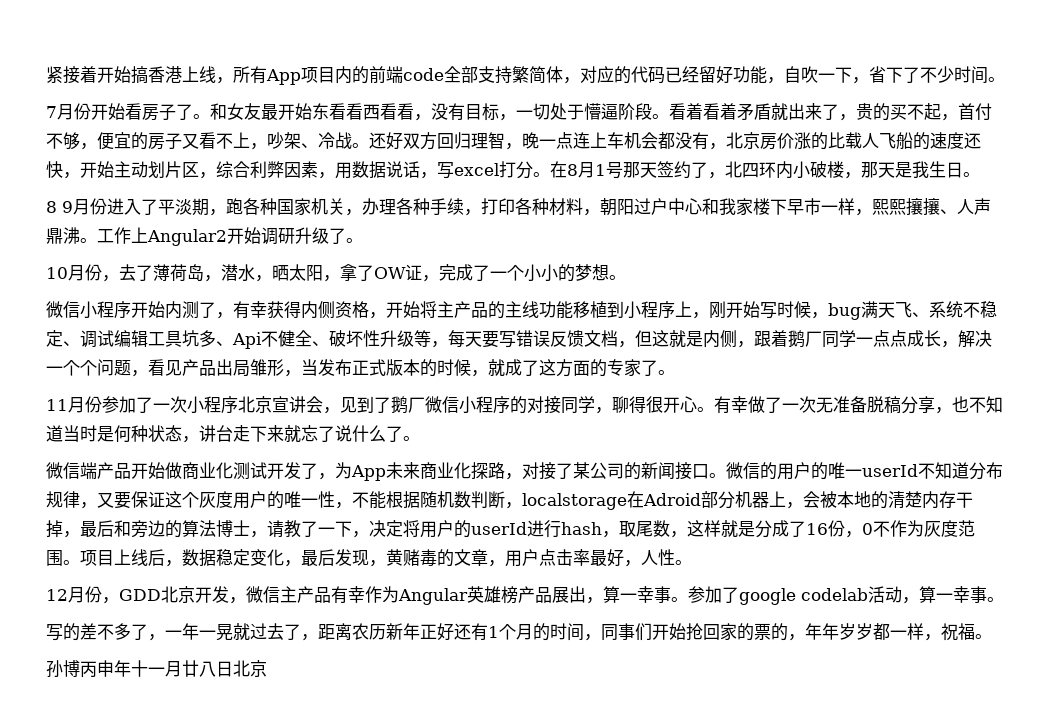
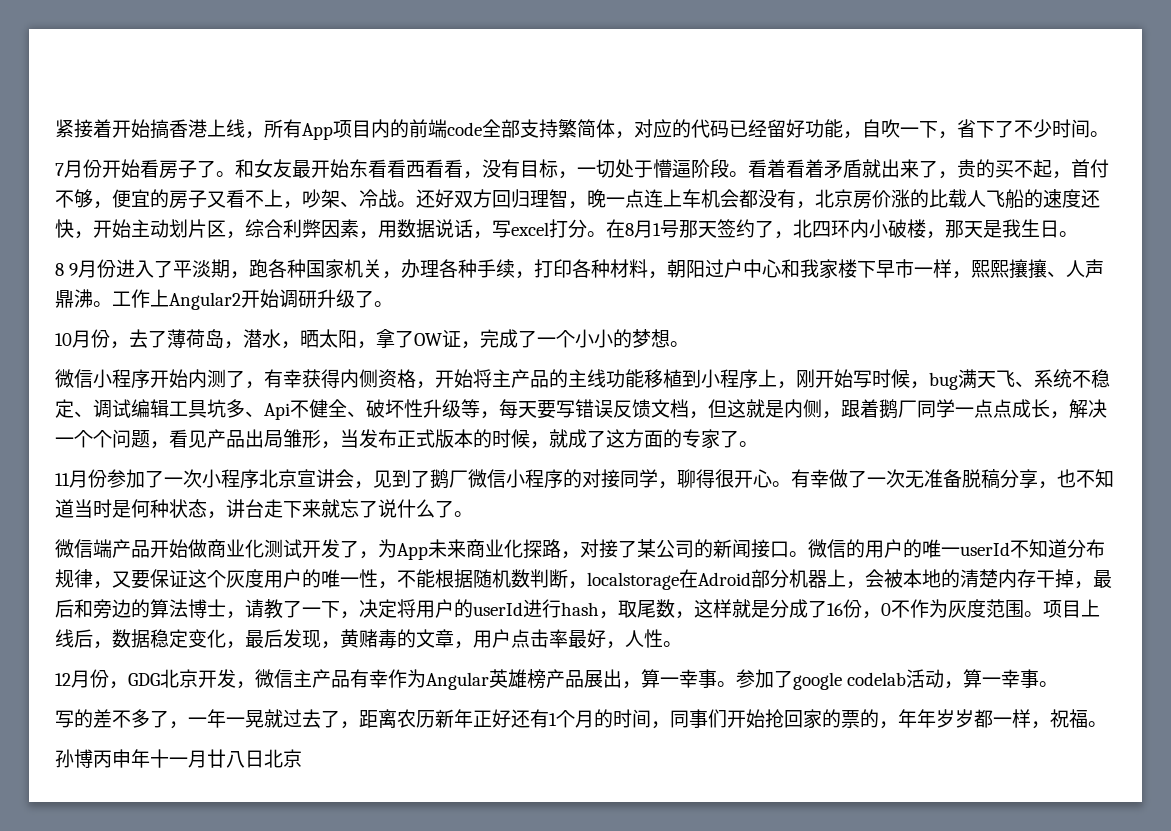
- 12月份，GDD北京开发，微信主产品有幸作为Angular英雄榜产品展出，算一幸事。
+ 12月份，GDG北京开发，微信主产品有幸作为Angular英雄榜产品展出，算一幸事。

